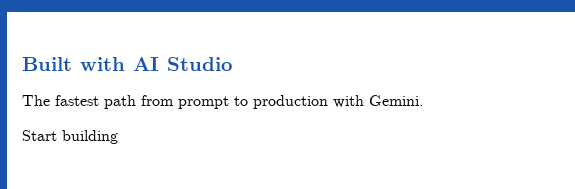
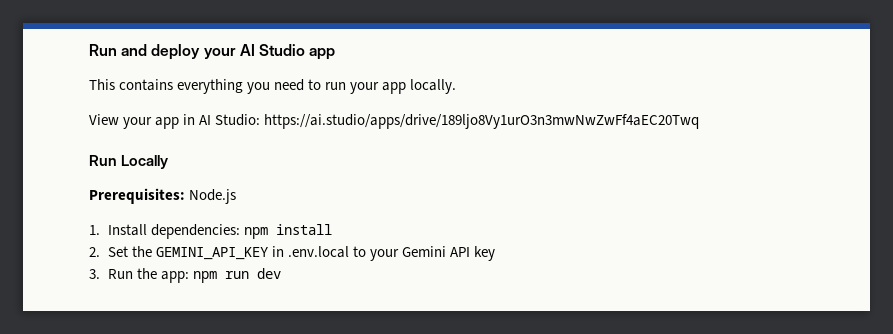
- Built with AI Studio
- The fastest path from prompt to production with Gemini.
- Start building
+ Run and deploy your AI Studio app
+ This contains everything you need to run your app locally.
+ View your app in AI Studio: https://ai.studio/apps/drive/189ljo8Vy1urO3n3mwNwZwFf4aEC20Twq
+ Run Locally
+ Prerequisites: Node.js
+ 1. Install dependencies: npm install
+ 2. Set the GEMINI_API_KEY in .env.local to your Gemini API key
+ 3. Run the app: npm run dev

